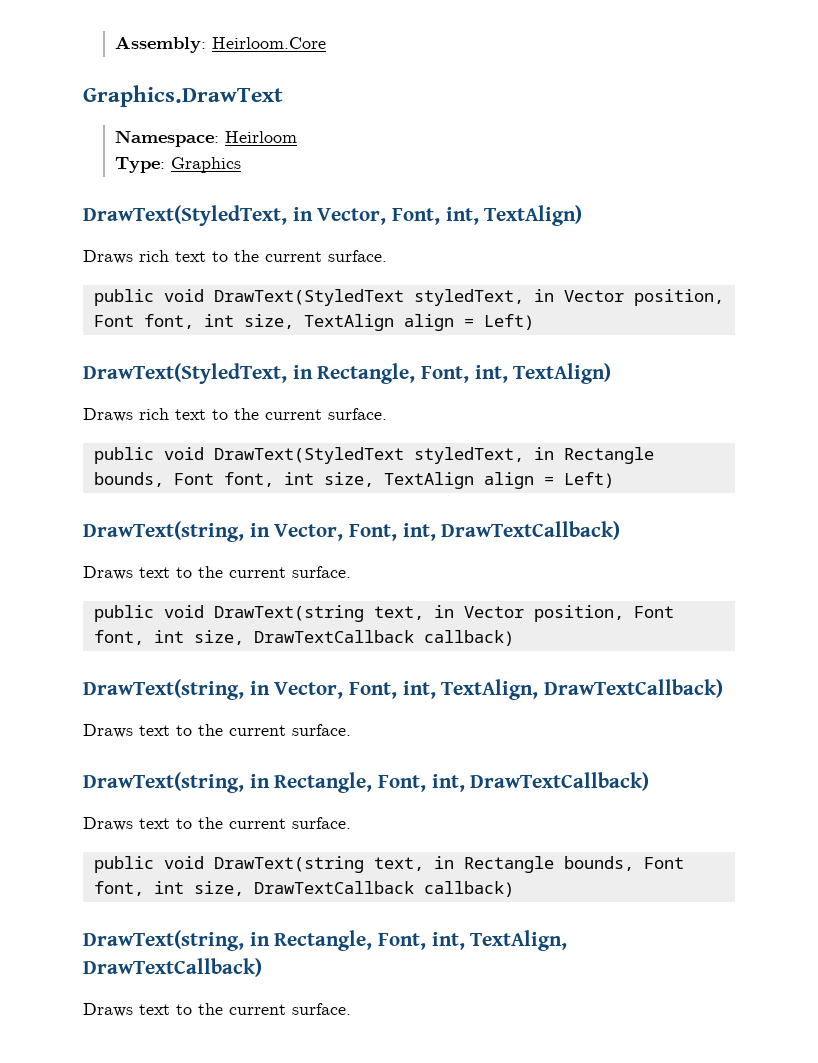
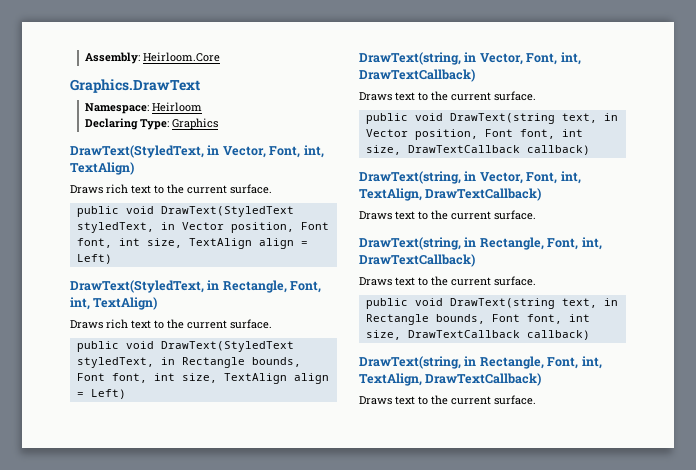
- Type: Graphics
+ Declaring Type: Graphics

